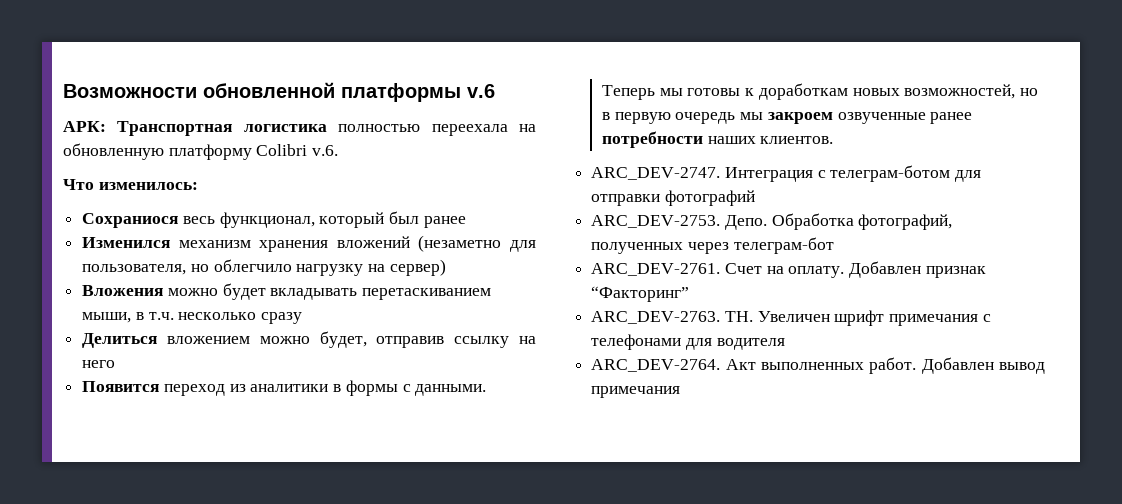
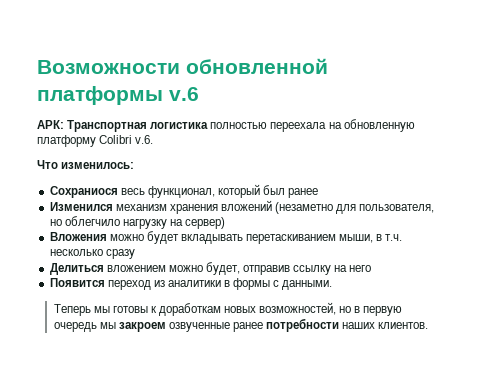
- ARC_DEV-2747. Интеграция с телеграм-ботом для отправки фотографий
- ARC_DEV-2753. Депо. Обработка фотографий, полученных через телеграм-бот
- ARC_DEV-2761. Счет на оплату. Добавлен признак “Факторинг”
- ARC_DEV-2763. ТН. Увеличен шрифт примечания с телефонами для водителя
- ARC_DEV-2764. Акт выполненных работ. Добавлен вывод примечания

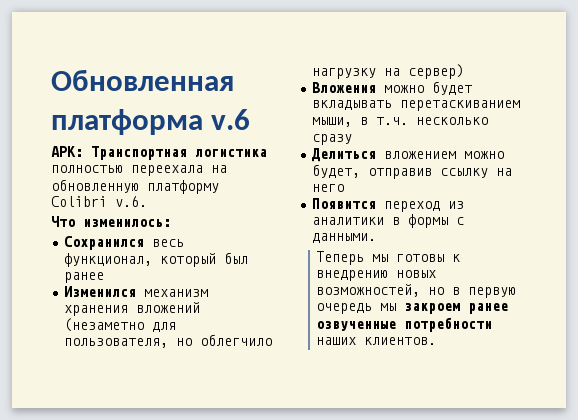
- Возможности обновленной платформы v.6
+ Обновленная платформа v.6
- Сохраниося весь функционал, который был ранее
+ Сохранился весь функционал, который был ранее
- Теперь мы готовы к доработкам новых возможностей, но в первую очередь мы закроем озвученные ранее потребности наших клиентов.
+ Теперь мы готовы к внедрению новых возможностей, но в первую очередь мы закроем ранее озвученные потребности наших клиентов.

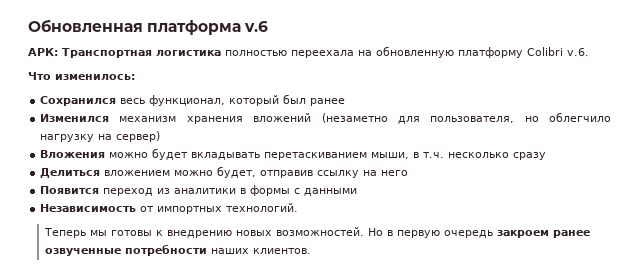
- Появится переход из аналитики в формы с данными.
+ Появится переход из аналитики в формы с данными
+ Независимость от импортных технологий.
- Теперь мы готовы к внедрению новых возможностей, но в первую очередь мы закроем ранее озвученные потребности наших клиентов.
+ Теперь мы готовы к внедрению новых возможностей. Но в первую очередь закроем ранее озвученные потребности наших клиентов.

